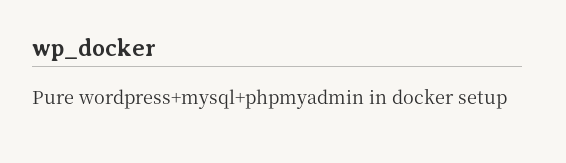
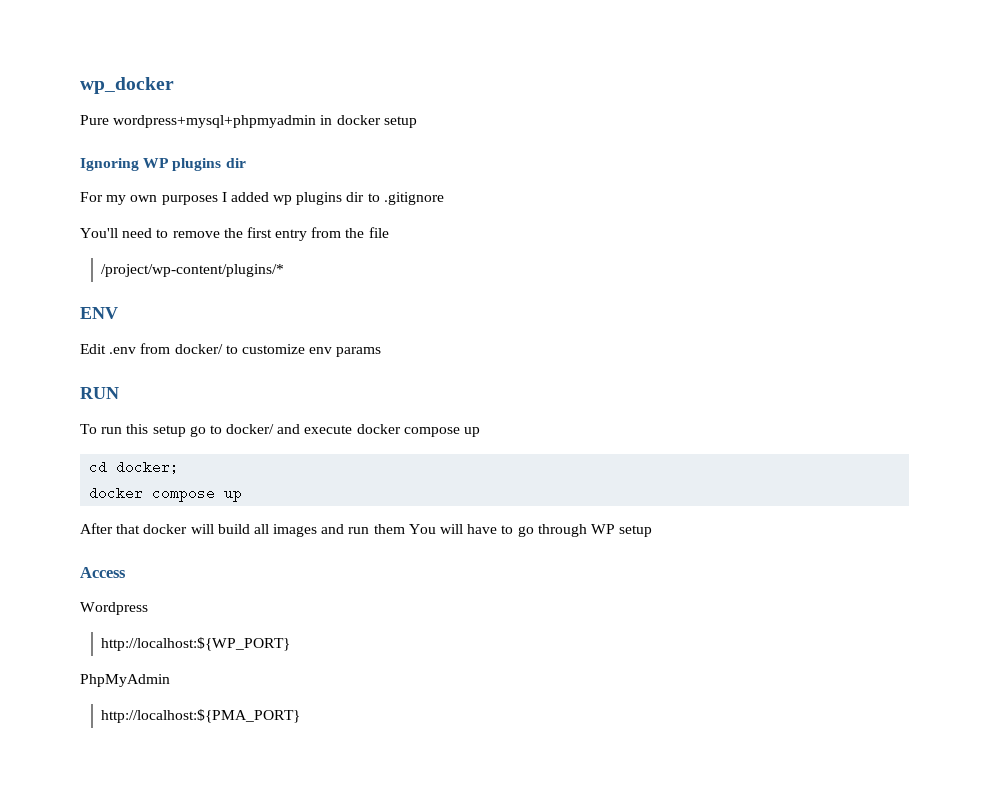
+ Ignoring WP plugins dir
+ For my own purposes I added wp plugins dir to .gitignore
+ You'll need to remove the first entry from the file
+ /project/wp-content/plugins/*
+ ENV
+ Edit .env from docker/ to customize env params
+ RUN
+ To run this setup go to docker/ and execute docker compose up
+ cd docker;
+ docker compose up
+ After that docker will build all images and run them You will have to go through WP setup
+ Access
+ Wordpress
+ http://localhost:${WP_PORT}
+ PhpMyAdmin
+ http://localhost:${PMA_PORT}

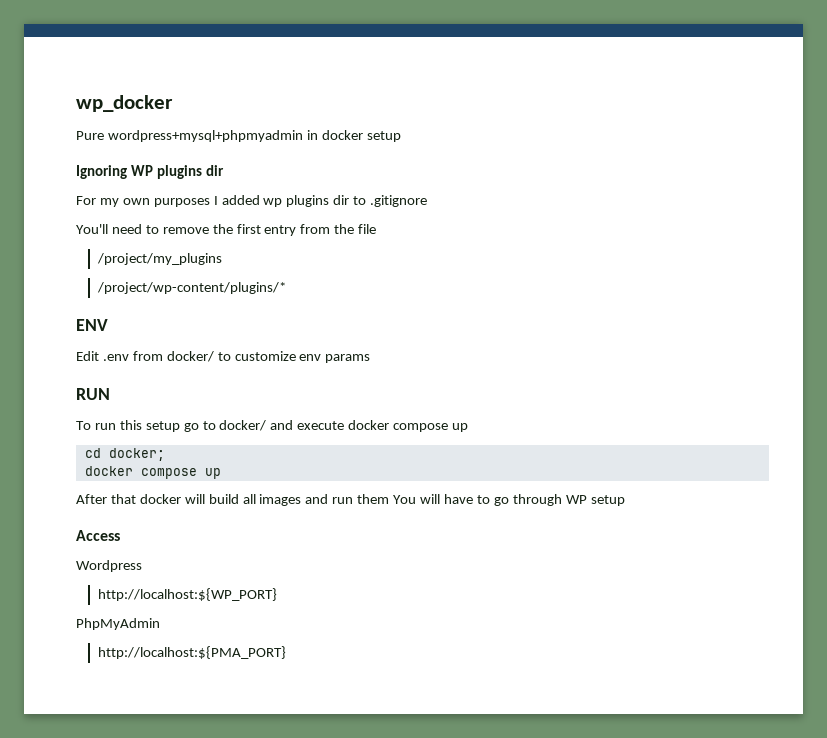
+ /project/my_plugins

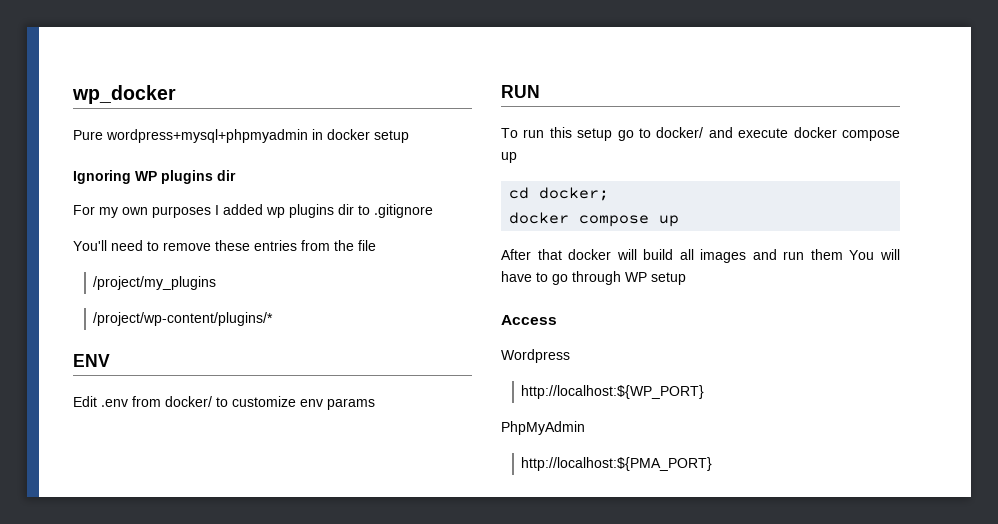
- You'll need to remove the first entry from the file
+ You'll need to remove these entries from the file

